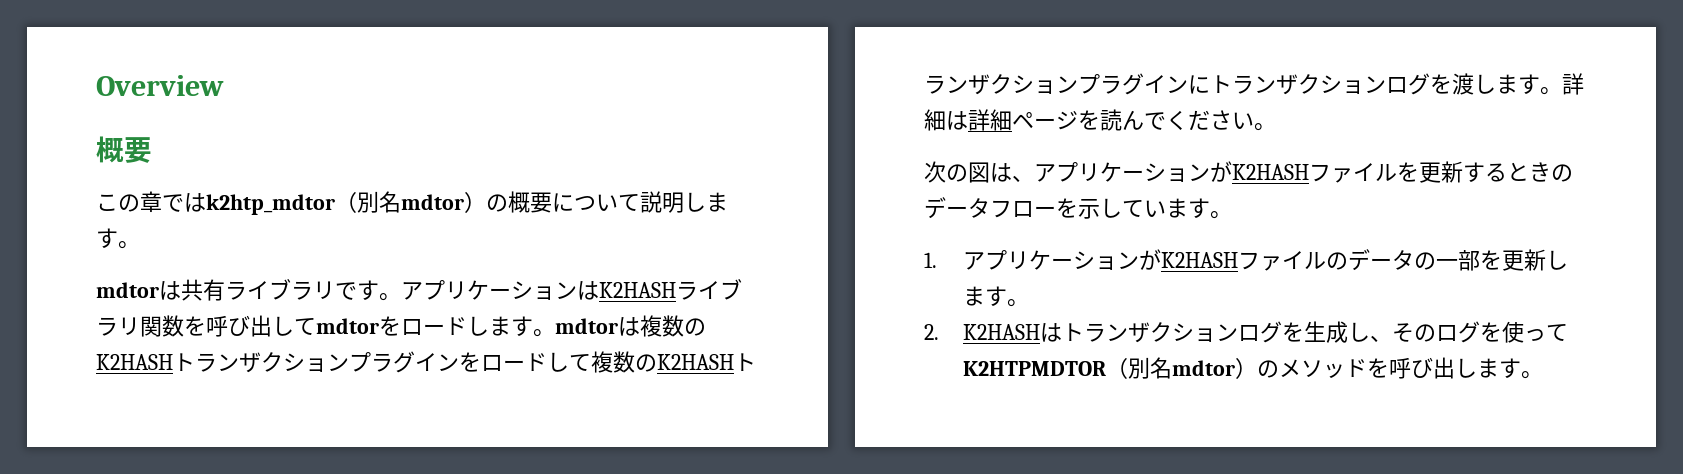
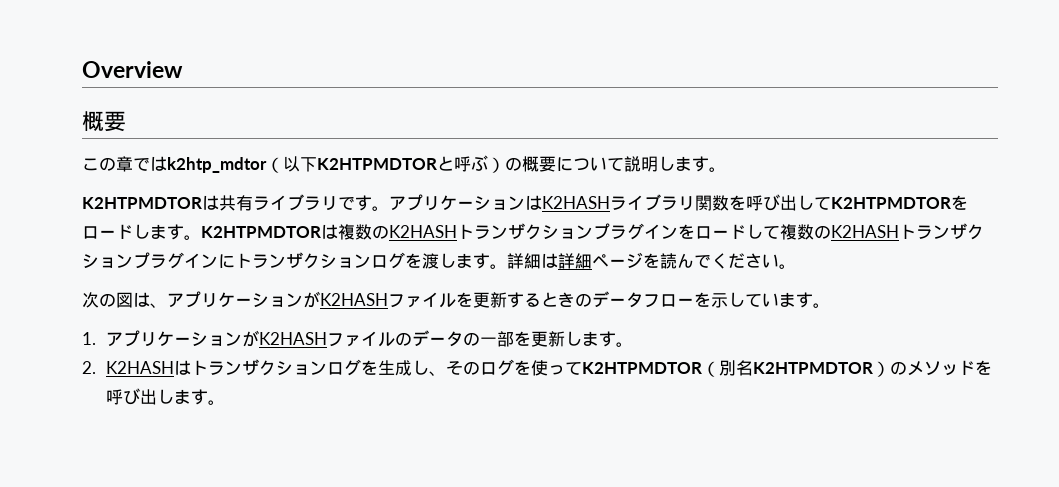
- この章ではk2htp_mdtor（別名mdtor）の概要について説明します。
+ この章ではk2htp_mdtor（以下K2HTPMDTORと呼ぶ）の概要について説明します。
- mdtorは共有ライブラリです。
+ K2HTPMDTORは共有ライブラリです。
- アプリケーションはK2HASHライブラリ関数を呼び出してmdtorをロードします。mdtorは複数のK2HASHトランザクションプラグインをロードして複数のK2HASHトランザクションプラグインにトランザクションログを渡します。
+ アプリケーションはK2HASHライブラリ関数を呼び出してK2HTPMDTORをロードします。K2HTPMDTORは複数のK2HASHトランザクションプラグインをロードして複数のK2HASHトランザクションプラグインにトランザクションログを渡します。
- 2. K2HASHはトランザクションログを生成し、そのログを使ってK2HTPMDTOR（別名mdtor）のメソッドを呼び出します。
+ 2. K2HASHはトランザクションログを生成し、そのログを使ってK2HTPMDTOR（別名K2HTPMDTOR）のメソッドを呼び出します。

